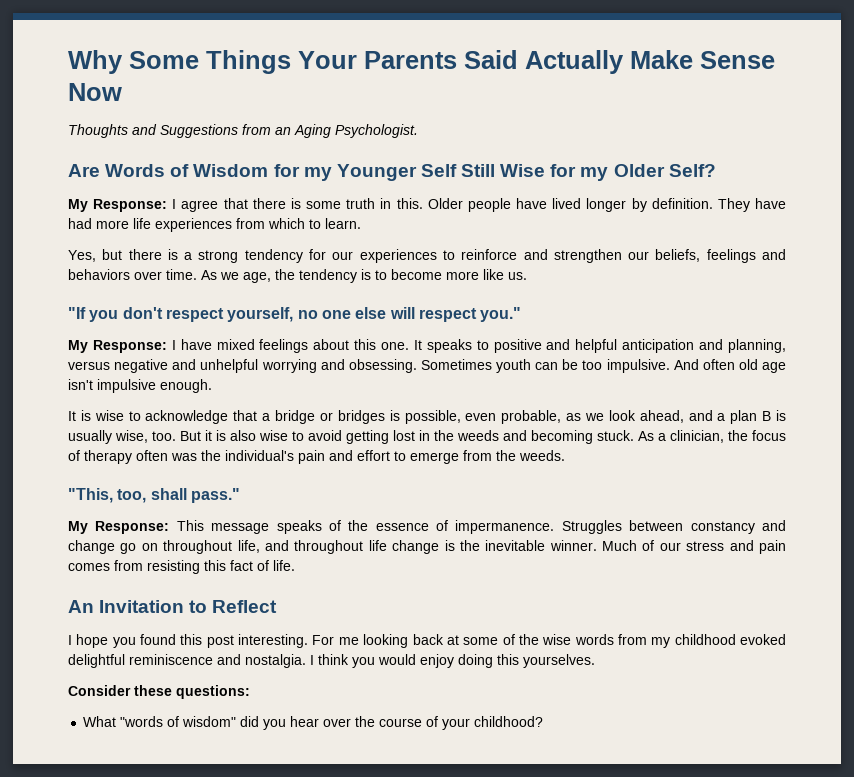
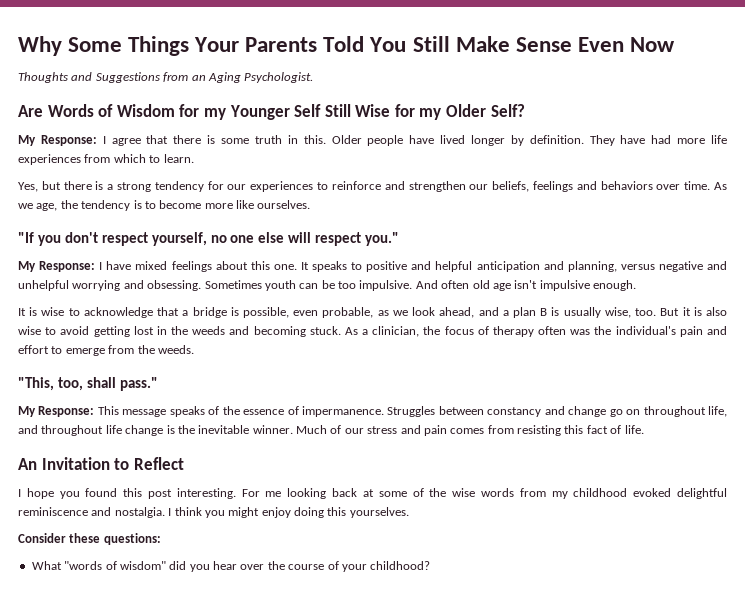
- Why Some Things Your Parents Said Actually Make Sense Now
+ Why Some Things Your Parents Told You Still Make Sense Even Now
- As we age, the tendency is to become more like us.
+ As we age, the tendency is to become more like ourselves.
- It is wise to acknowledge that a bridge or bridges is possible, even probable, as we look ahead, and a plan B is usually wise, too.
+ It is wise to acknowledge that a bridge is possible, even probable, as we look ahead, and a plan B is usually wise, too.
- I think you would enjoy doing this yourselves.
+ I think you might enjoy doing this yourselves.

